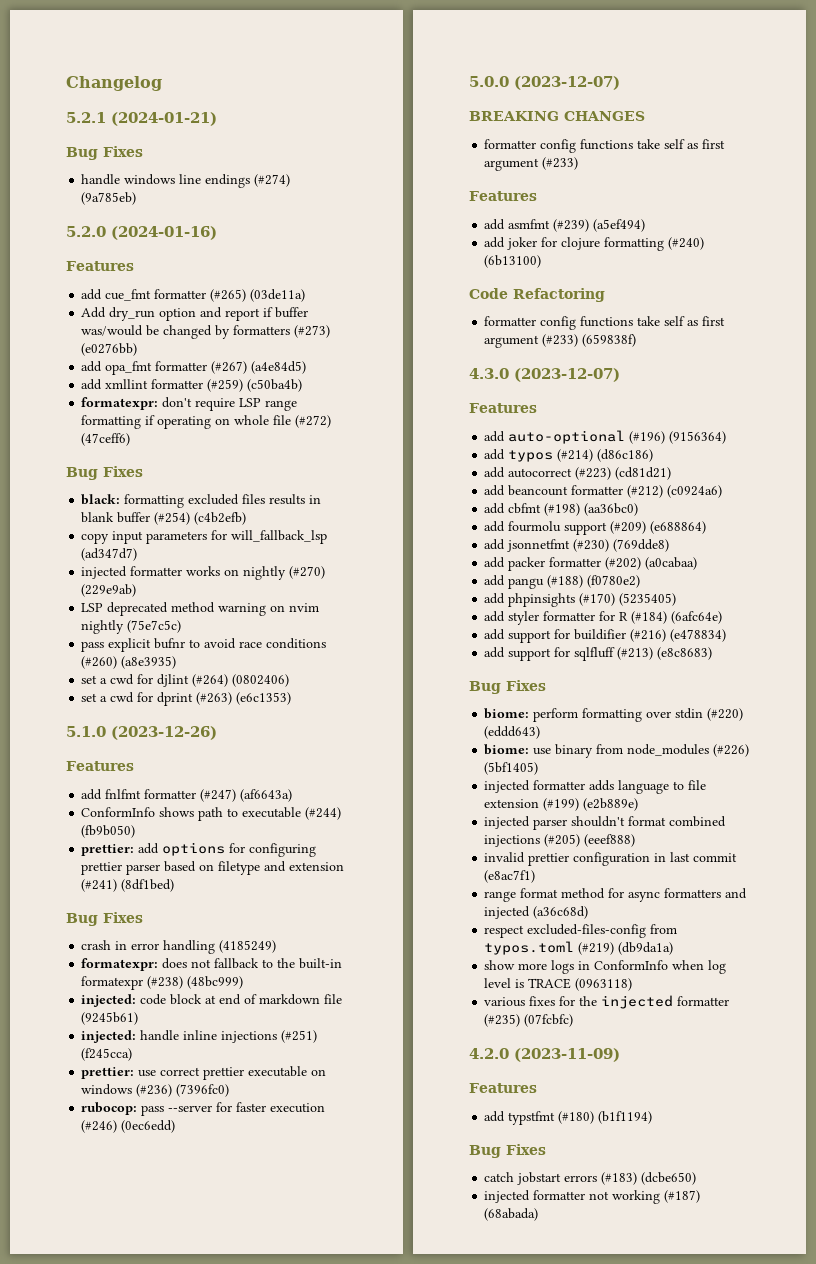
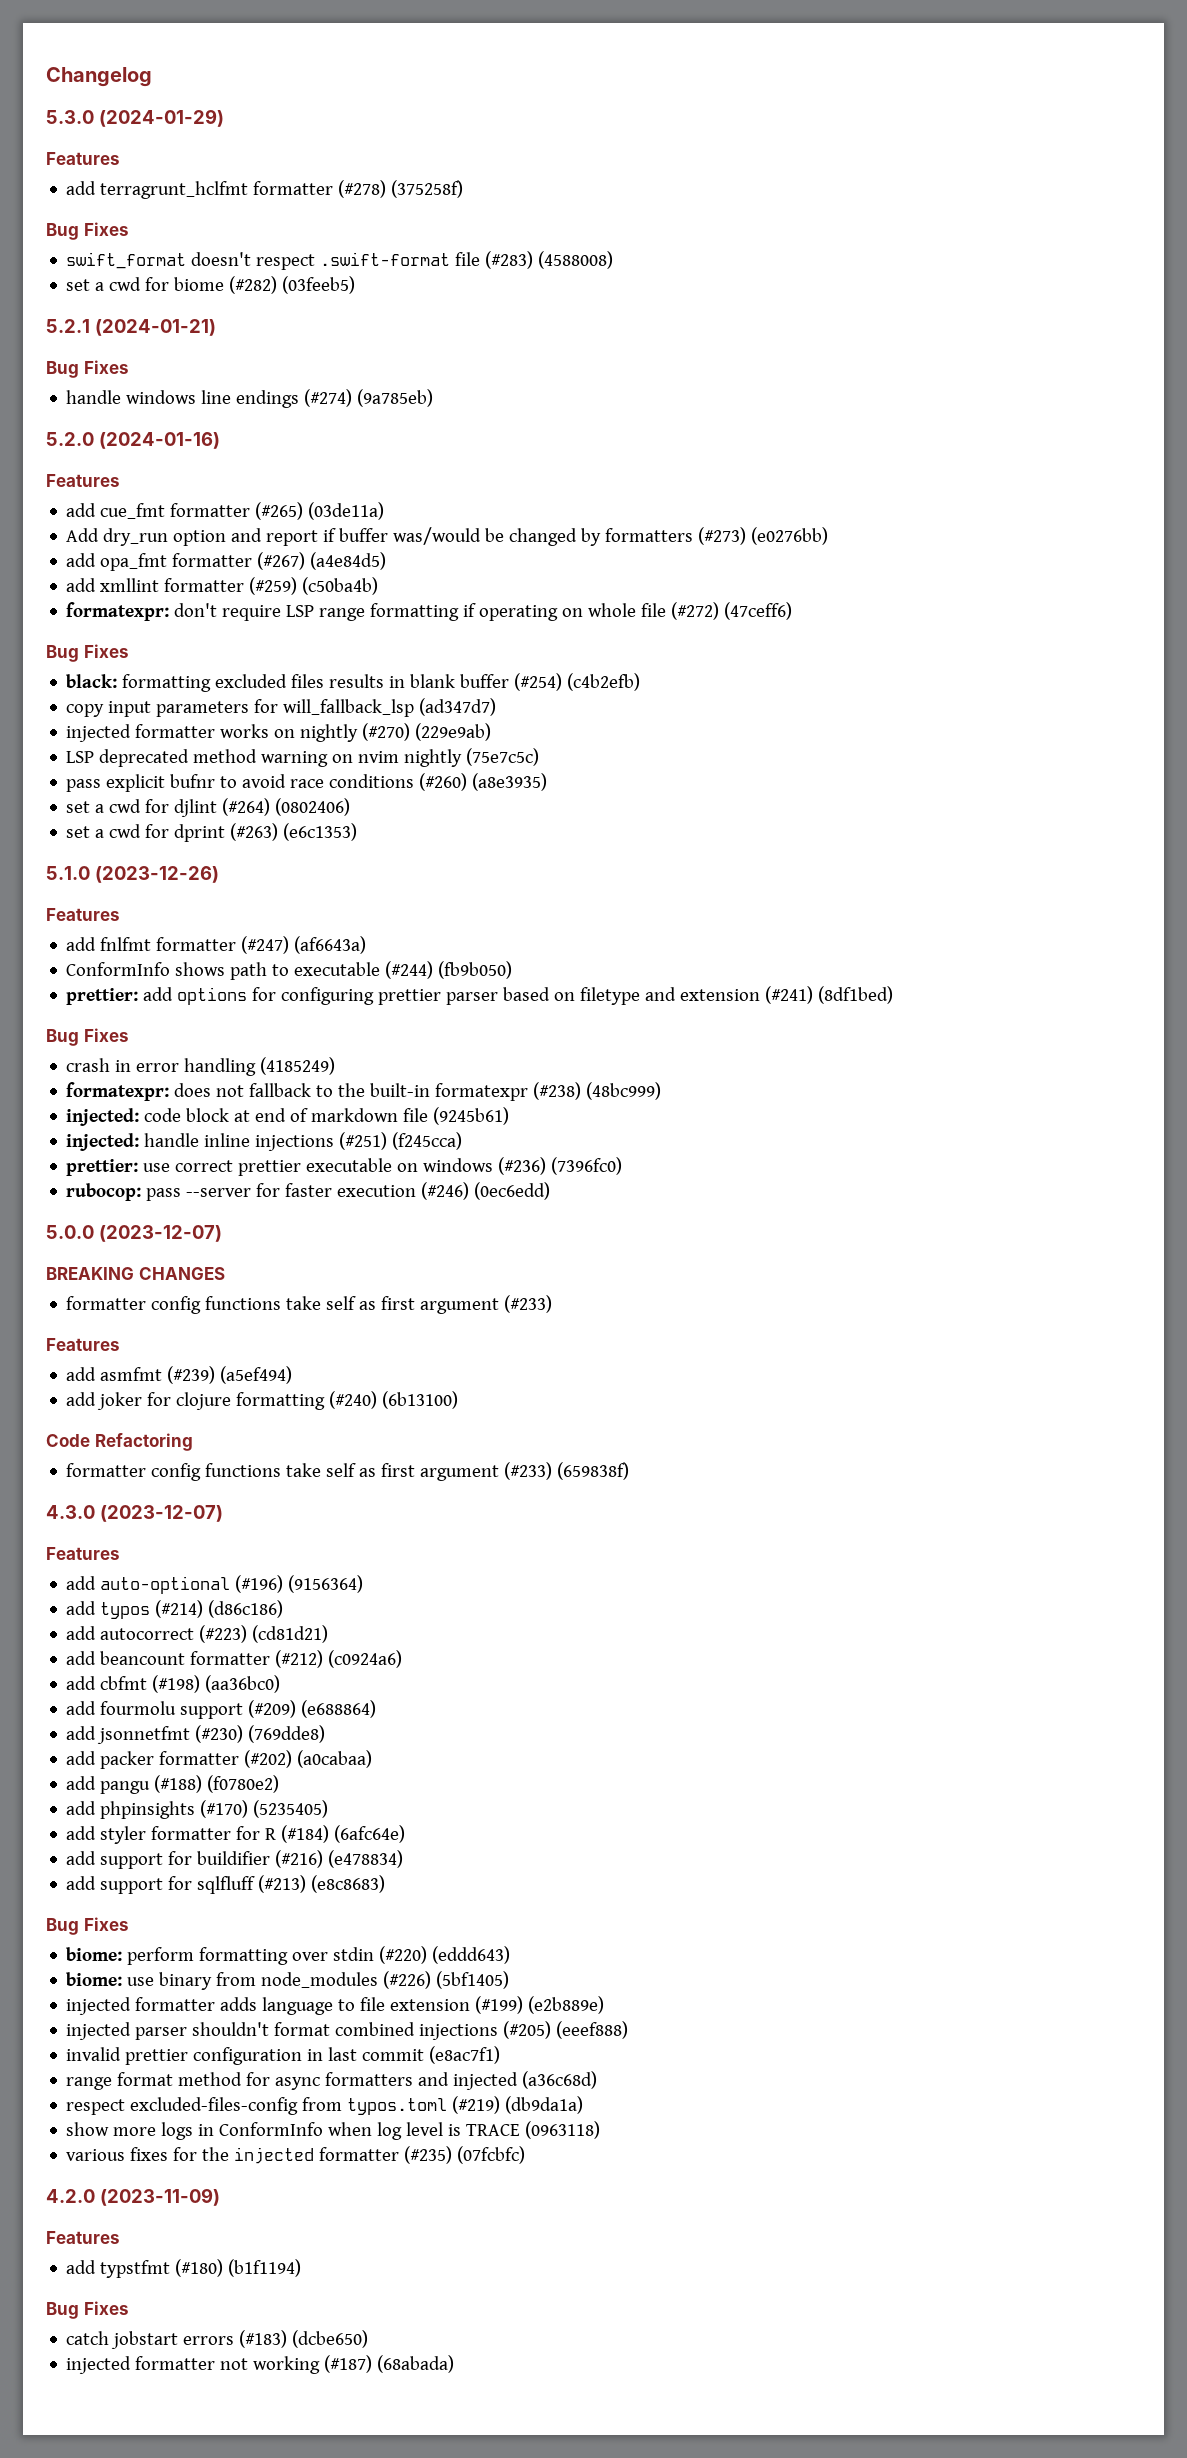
+ 5.3.0 (2024-01-29)
+ Features
+ add terragrunt_hclfmt formatter (#278) (375258f)
+ Bug Fixes
+ swift_format doesn't respect .swift-format file (#283) (4588008)
+ set a cwd for biome (#282) (03feeb5)

